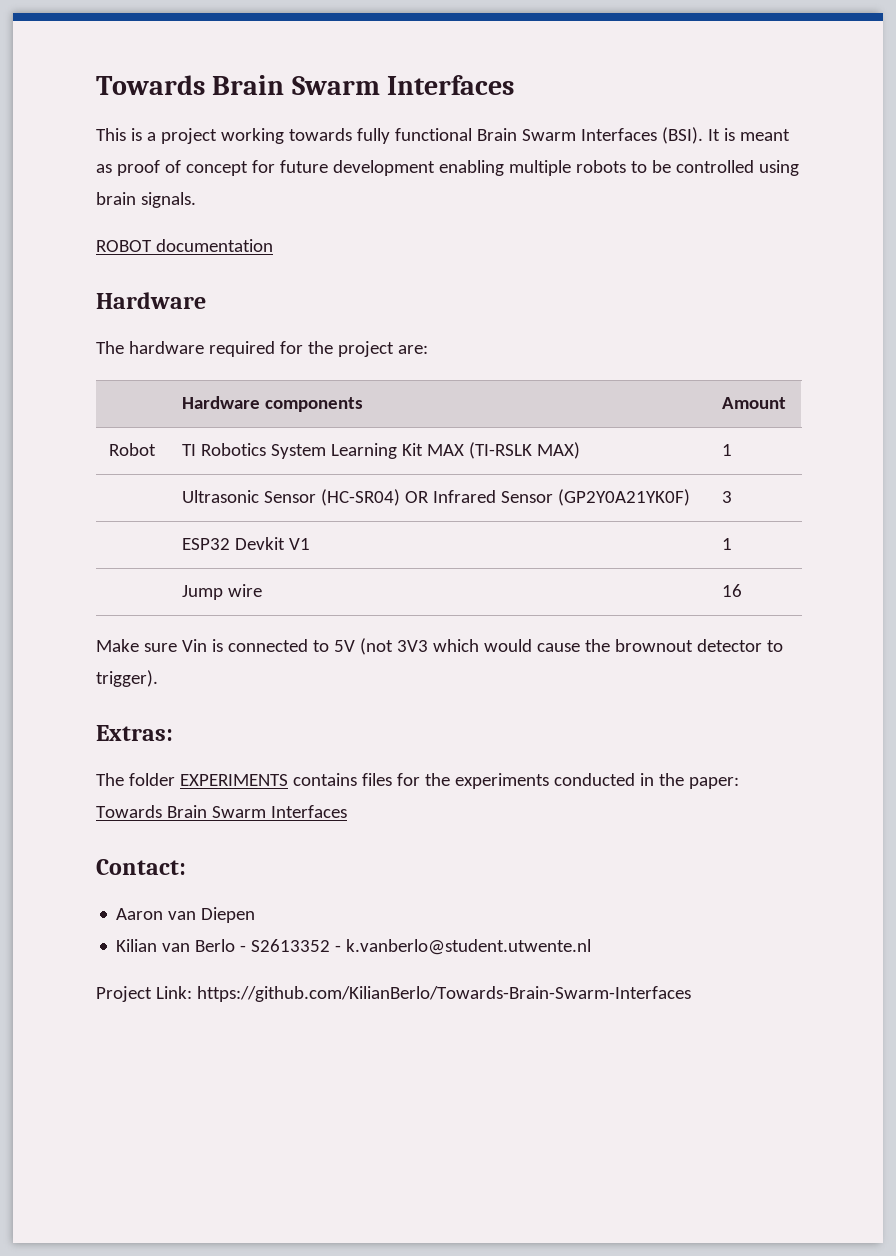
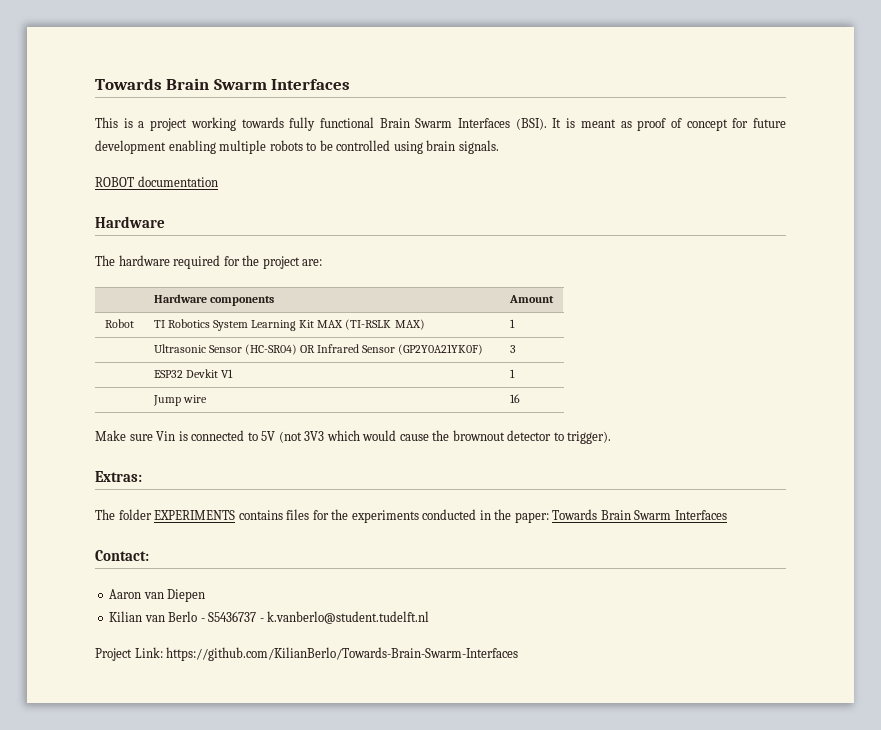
- Kilian van Berlo - S2613352 - k.vanberlo@student.utwente.nl
+ Kilian van Berlo - S5436737 - k.vanberlo@student.tudelft.nl

